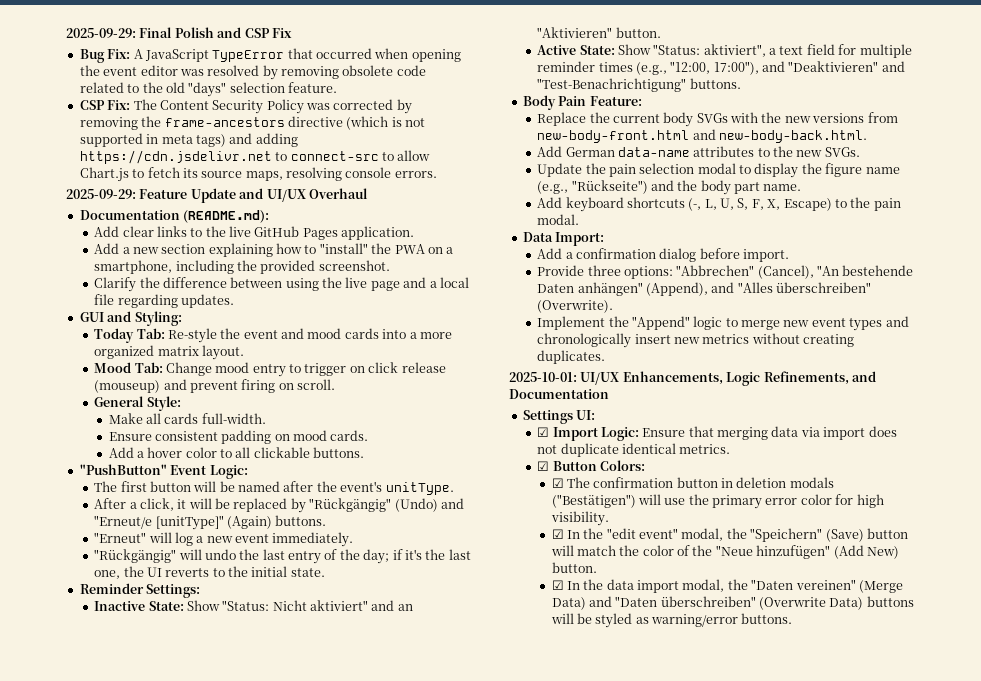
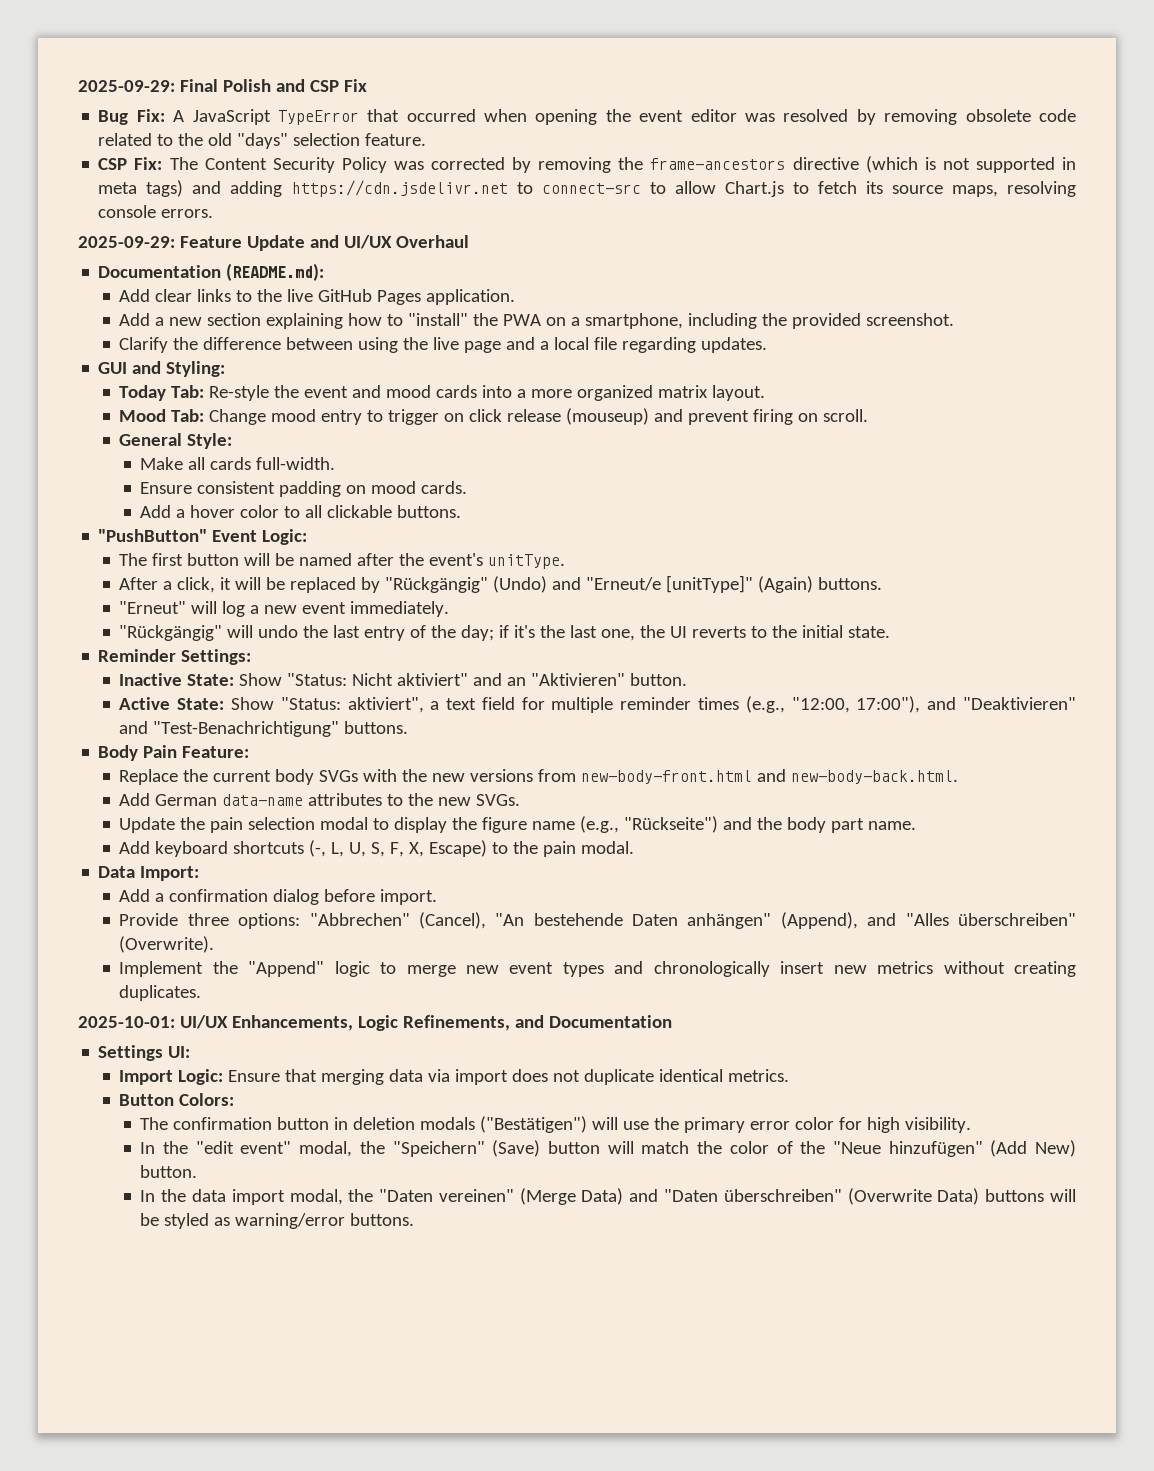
- ☑ Import Logic: Ensure that merging data via import does not duplicate identical metrics.
+ Import Logic: Ensure that merging data via import does not duplicate identical metrics.
- ☑ Button Colors:
+ Button Colors:
- ☑ The confirmation button in deletion modals ("Bestätigen") will use the primary error color for high visibility.
+ The confirmation button in deletion modals ("Bestätigen") will use the primary error color for high visibility.
- ☑ In the "edit event" modal, the "Speichern" (Save) button will match the color of the "Neue hinzufügen" (Add New) button.
+ In the "edit event" modal, the "Speichern" (Save) button will match the color of the "Neue hinzufügen" (Add New) button.
- ☑ In the data import modal, the "Daten vereinen" (Merge Data) and "Daten überschreiben" (Overwrite Data) buttons will be styled as warning/error buttons.
+ In the data import modal, the "Daten vereinen" (Merge Data) and "Daten überschreiben" (Overwrite Data) buttons will be styled as warning/error buttons.

